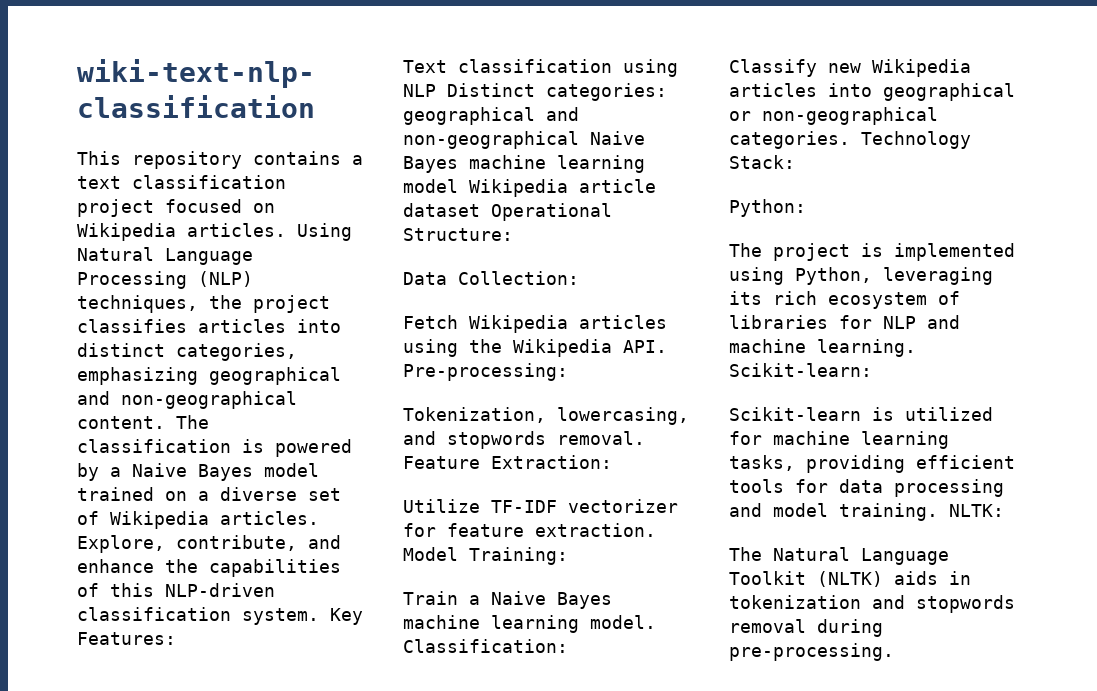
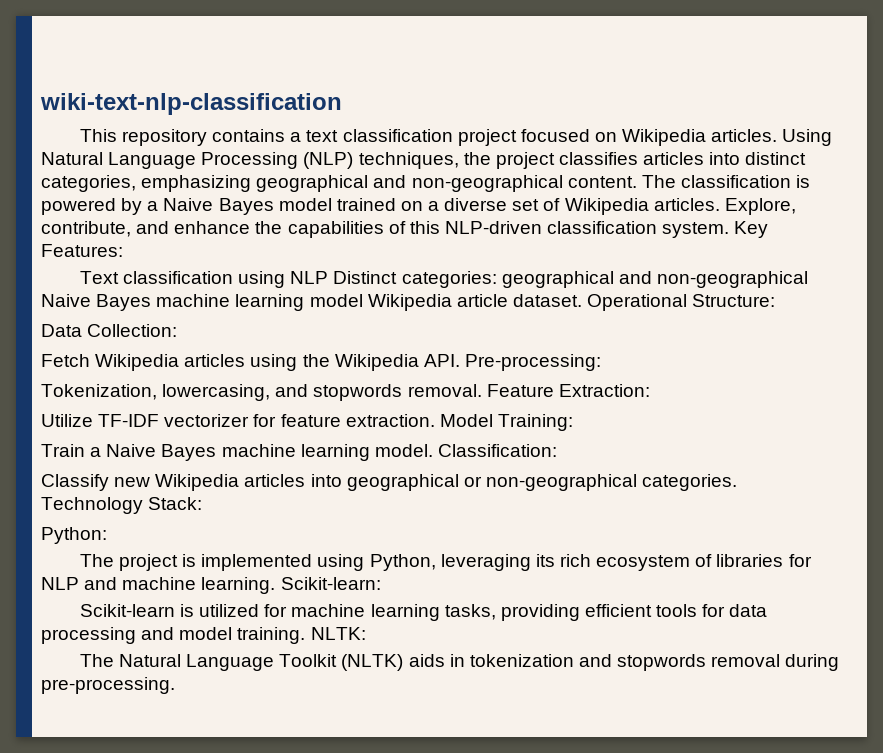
- Text classification using NLP Distinct categories: geographical and non-geographical Naive Bayes machine learning model Wikipedia article dataset Operational Structure:
+ Text classification using NLP Distinct categories: geographical and non-geographical Naive Bayes machine learning model Wikipedia article dataset. Operational Structure:

